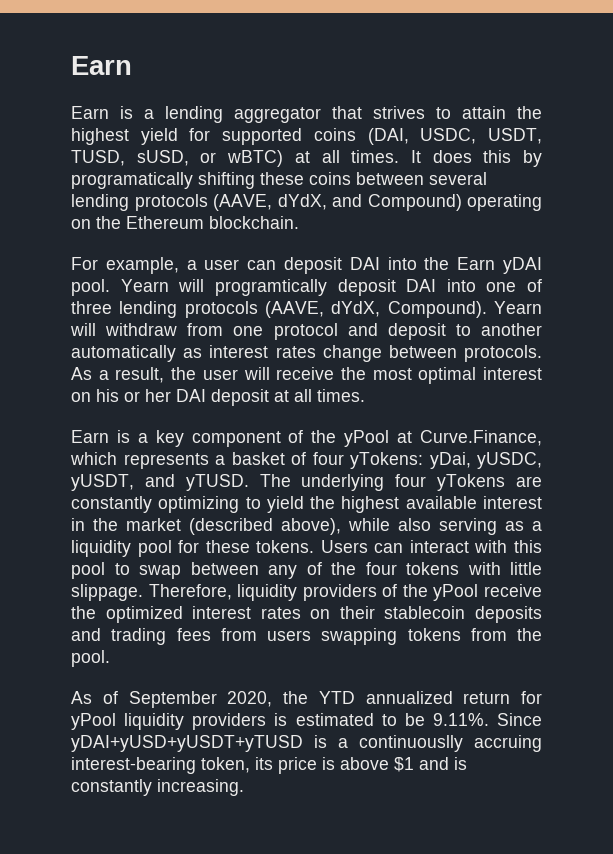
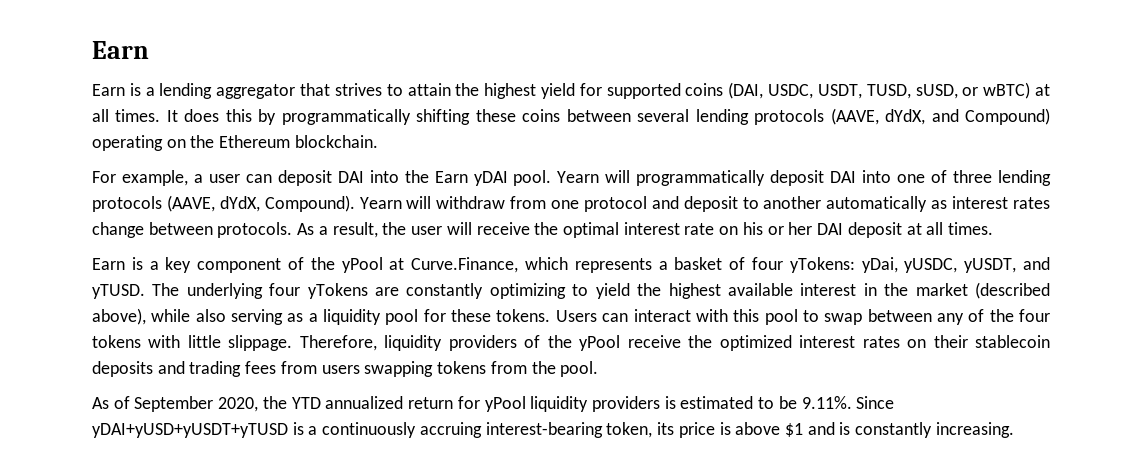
- It does this by programatically shifting these coins between several lending protocols (AAVE, dYdX, and Compound) operating on the Ethereum blockchain.
+ It does this by programmatically shifting these coins between several lending protocols (AAVE, dYdX, and Compound) operating on the Ethereum blockchain.
- Yearn will programtically deposit DAI into one of three lending protocols (AAVE, dYdX, Compound).
+ Yearn will programmatically deposit DAI into one of three lending protocols (AAVE, dYdX, Compound).
- As a result, the user will receive the most optimal interest on his or her DAI deposit at all times.
+ As a result, the user will receive the optimal interest rate on his or her DAI deposit at all times.
- As of September 2020, the YTD annualized return for yPool liquidity providers is estimated to be 9.11%. Since yDAI+yUSD+yUSDT+yTUSD is a continuouslly accruing interest-bearing token, its price is above $1 and is constantly increasing.
+ As of September 2020, the YTD annualized return for yPool liquidity providers is estimated to be 9.11%. Since yDAI+yUSD+yUSDT+yTUSD is a continuously accruing interest-bearing token, its price is above $1 and is constantly increasing.

